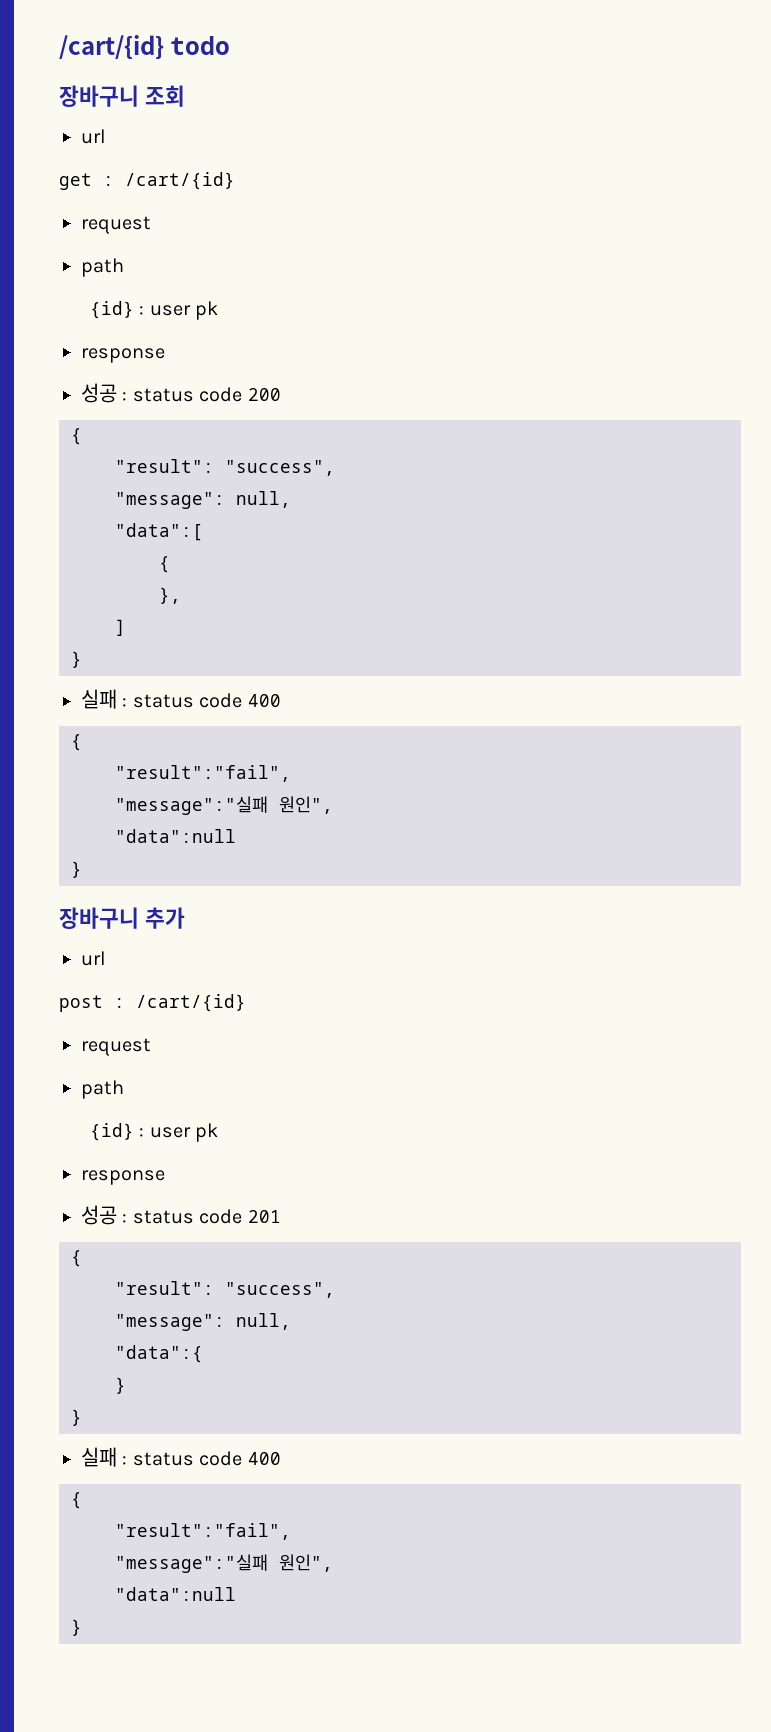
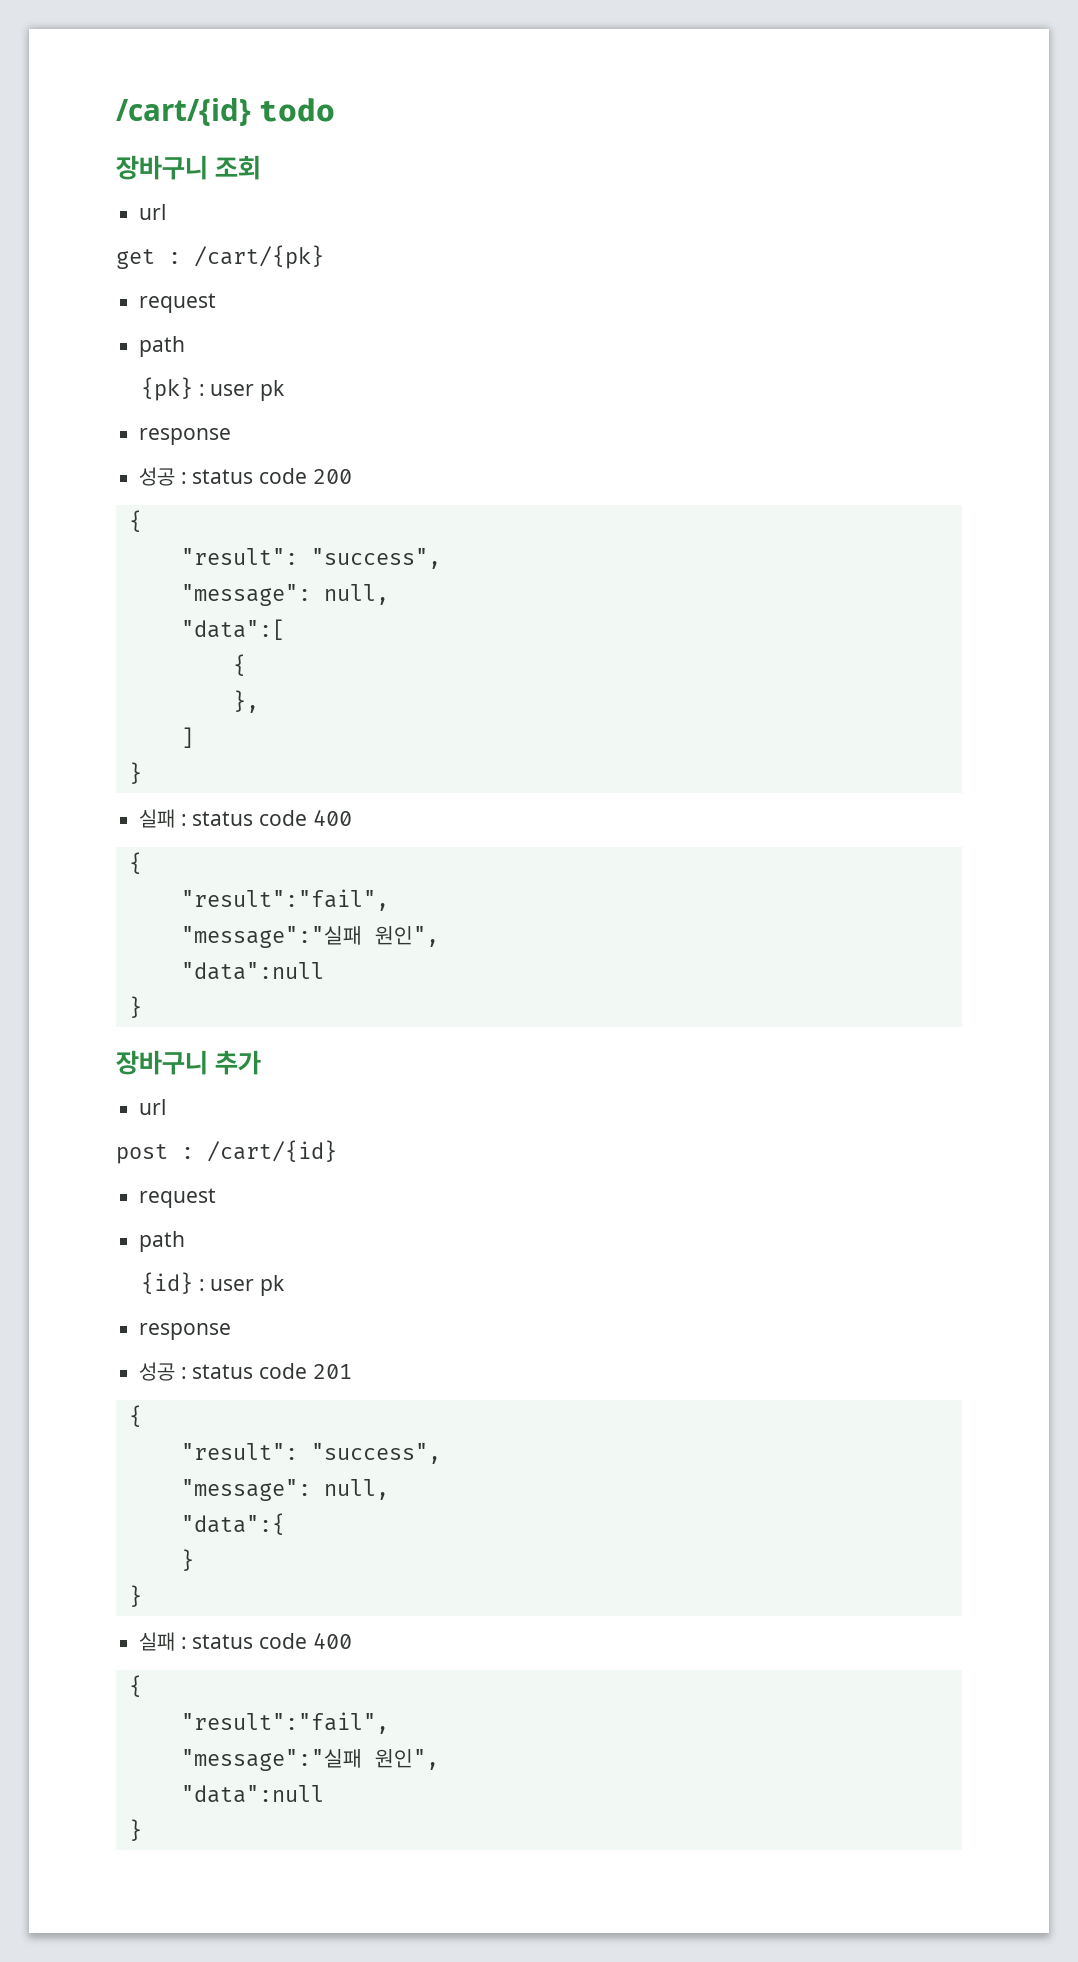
- get : /cart/{id}
+ get : /cart/{pk}
  request
  path
- {id} : user pk
+ {pk} : user pk

